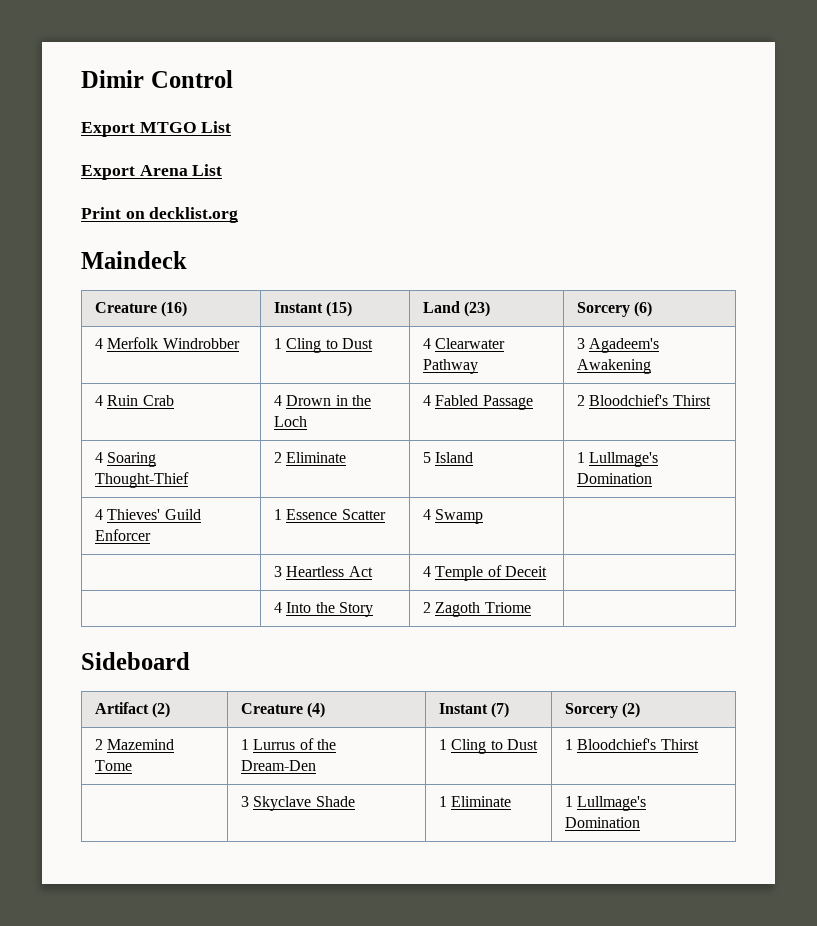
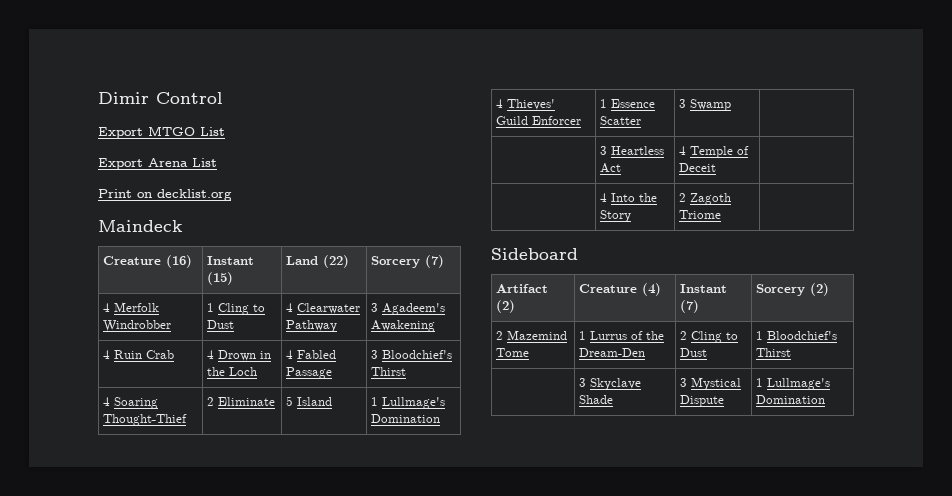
- Creature (16) | Instant (15) | Land (23) | Sorcery (6)
+ Creature (16) | Instant (15) | Land (22) | Sorcery (7)
- 4 Ruin Crab | 4 Drown in the Loch | 4 Fabled Passage | 2 Bloodchief's Thirst
+ 4 Ruin Crab | 4 Drown in the Loch | 4 Fabled Passage | 3 Bloodchief's Thirst
- 4 Thieves' Guild Enforcer | 1 Essence Scatter | 4 Swamp |
+ 4 Thieves' Guild Enforcer | 1 Essence Scatter | 3 Swamp |
- 2 Mazemind Tome | 1 Lurrus of the Dream-Den | 1 Cling to Dust | 1 Bloodchief's Thirst
+ 2 Mazemind Tome | 1 Lurrus of the Dream-Den | 2 Cling to Dust | 1 Bloodchief's Thirst
- | 3 Skyclave Shade | 1 Eliminate | 1 Lullmage's Domination
+ | 3 Skyclave Shade | 3 Mystical Dispute | 1 Lullmage's Domination

